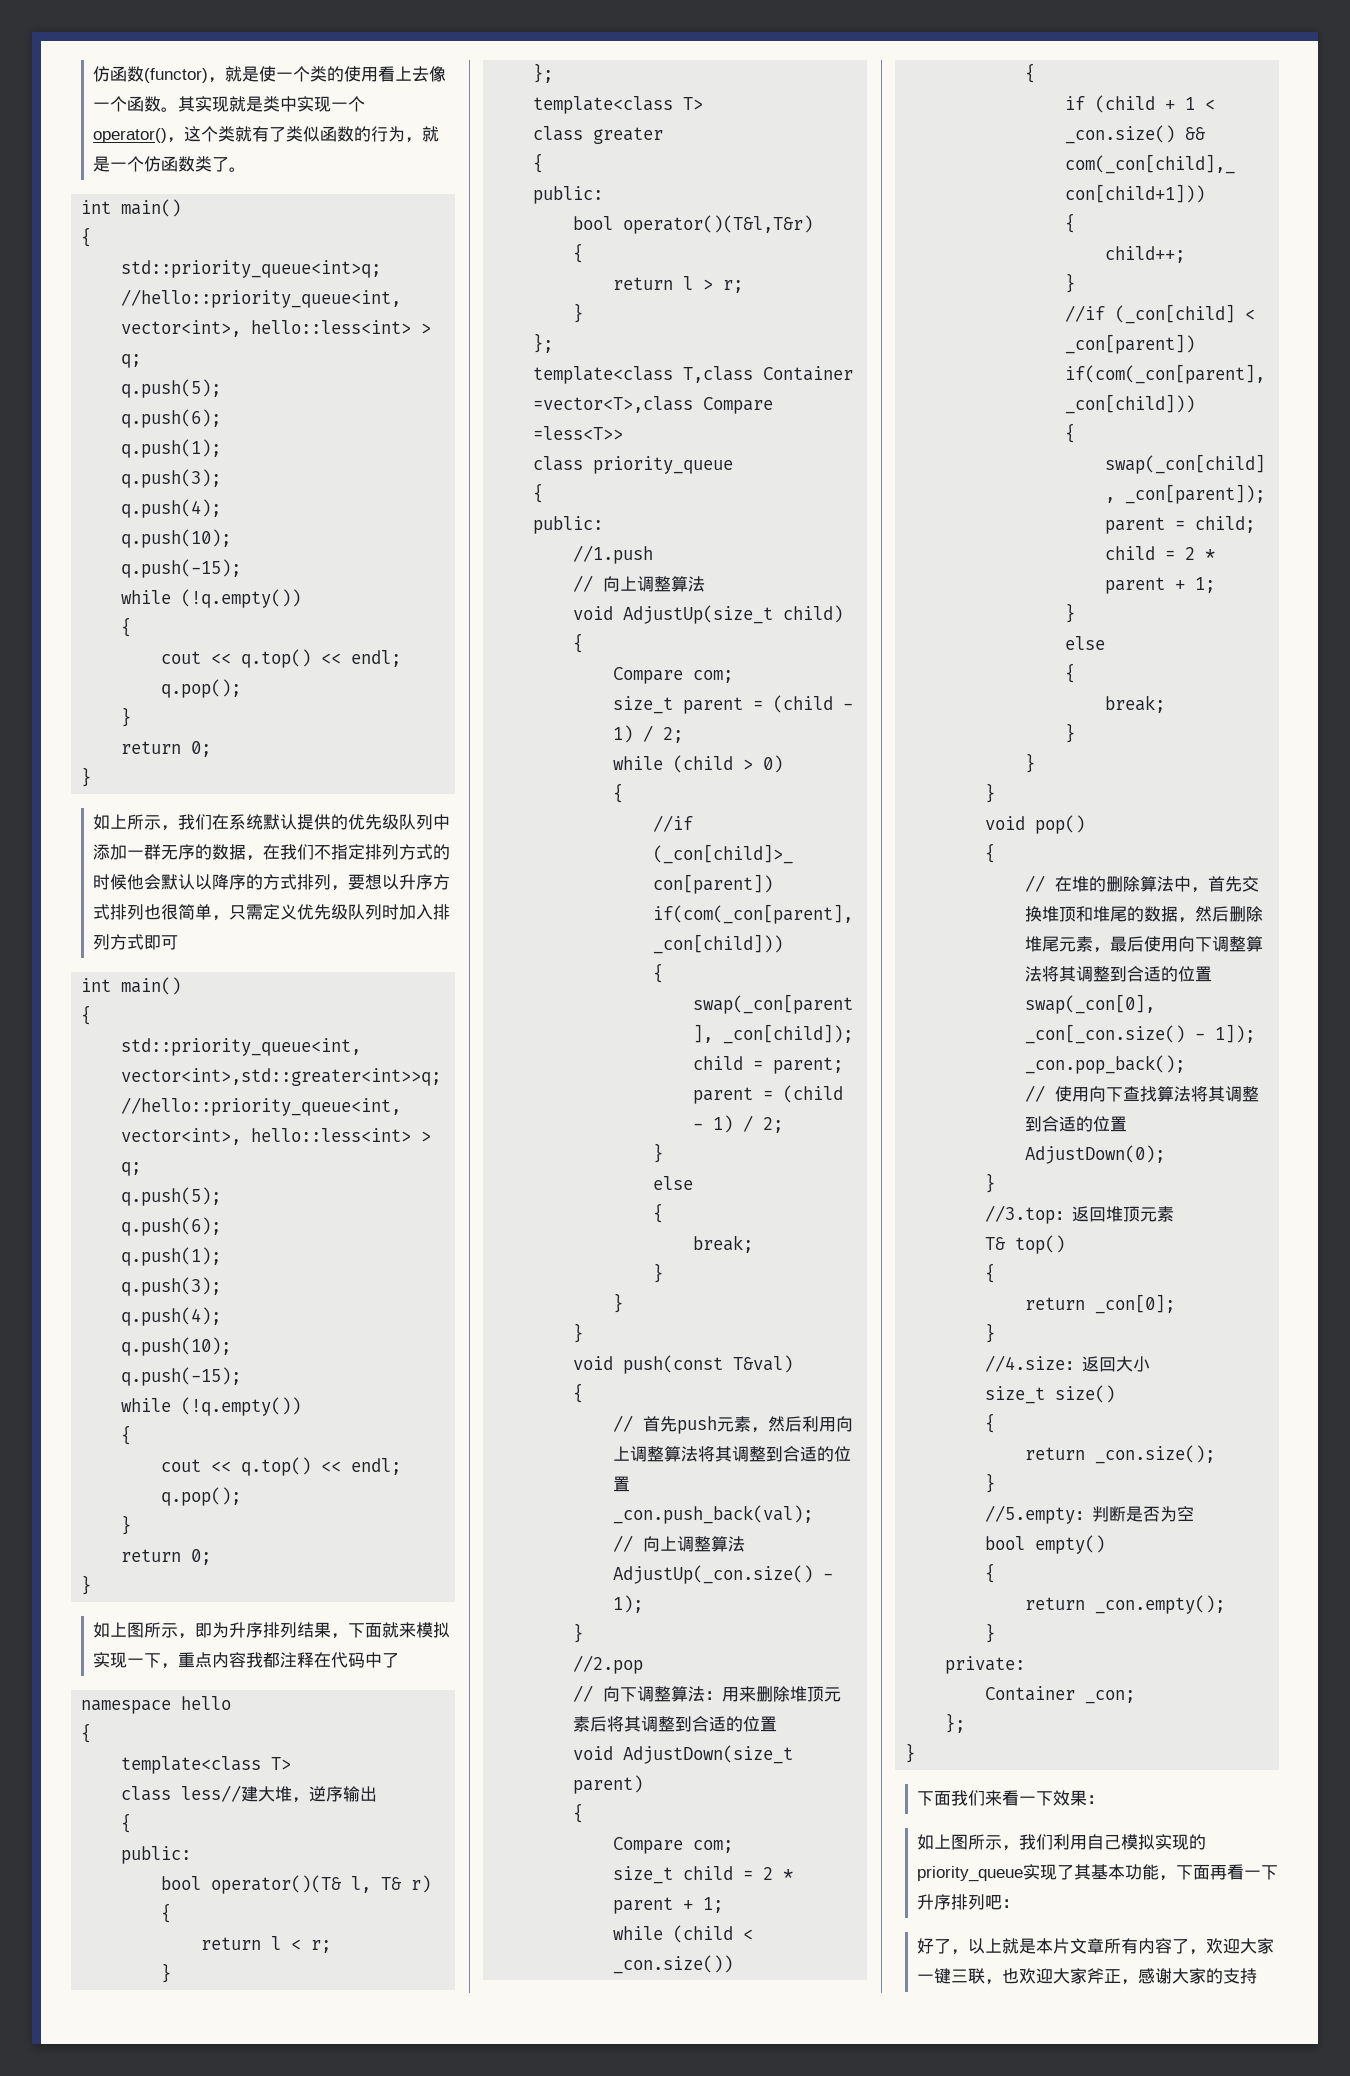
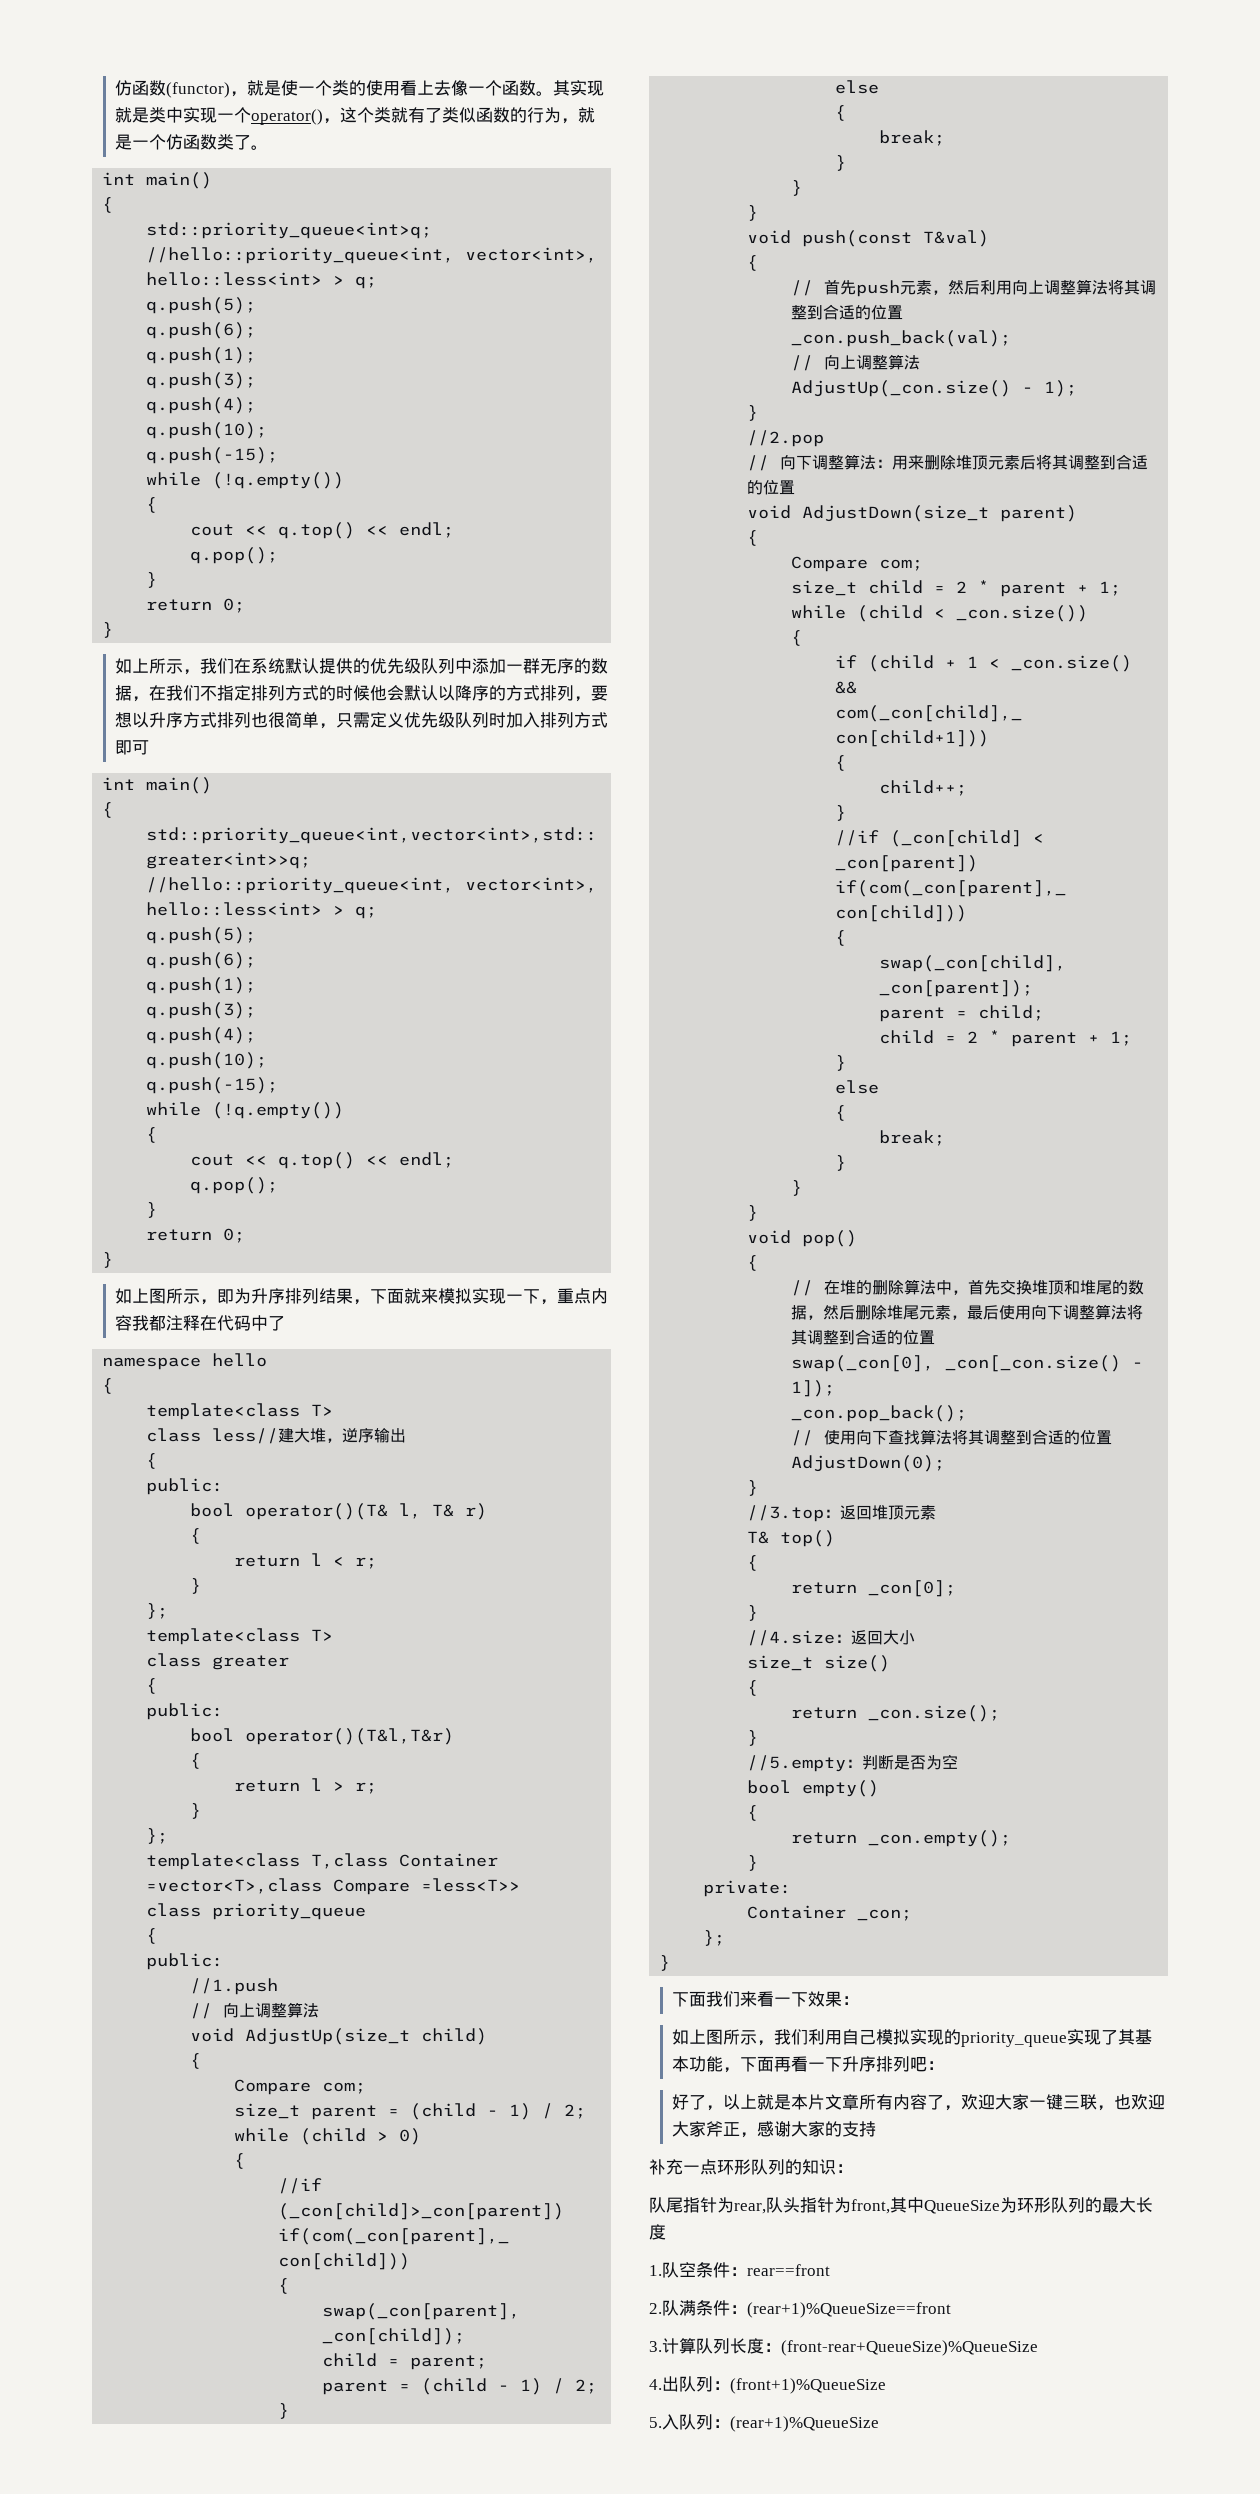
+ 补充一点环形队列的知识：
+ 队尾指针为rear,队头指针为front,其中QueueSize为环形队列的最大长度
+ 1.队空条件：rear==front
+ 2.队满条件：(rear+1)%QueueSize==front
+ 3.计算队列长度：(front-rear+QueueSize)%QueueSize
+ 4.出队列：(front+1)%QueueSize
+ 5.入队列：(rear+1)%QueueSize

